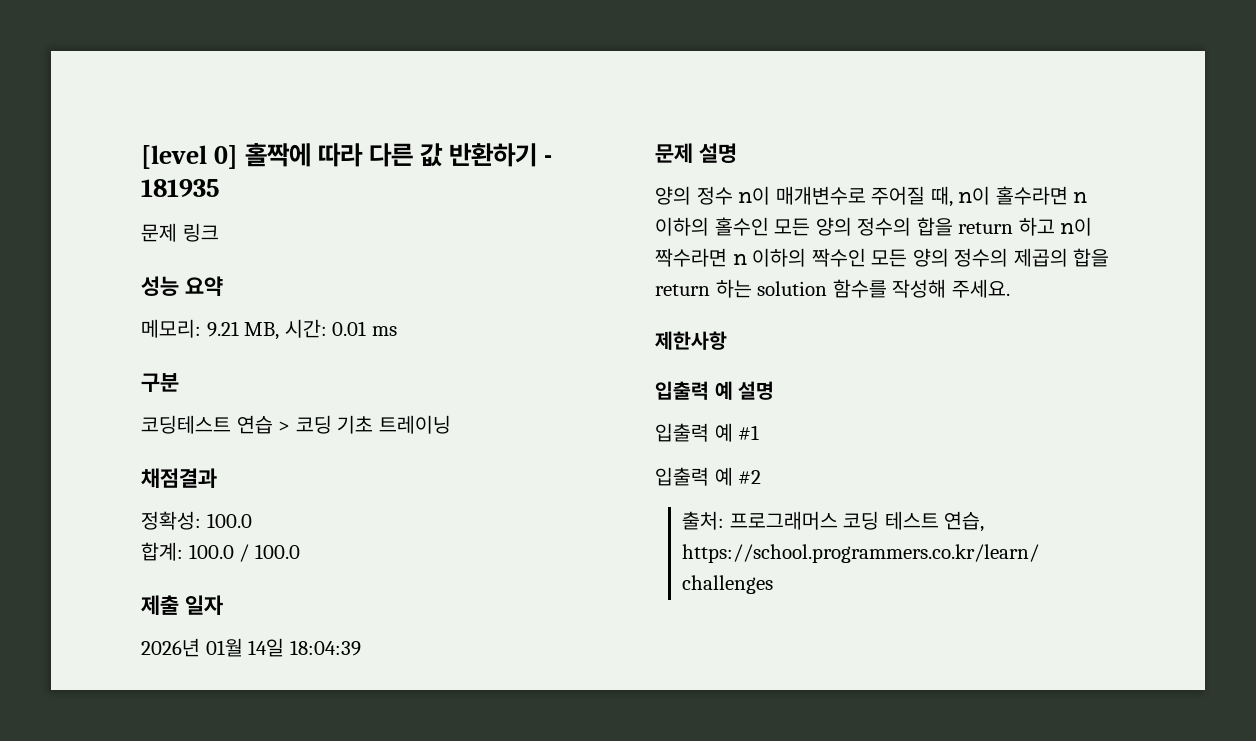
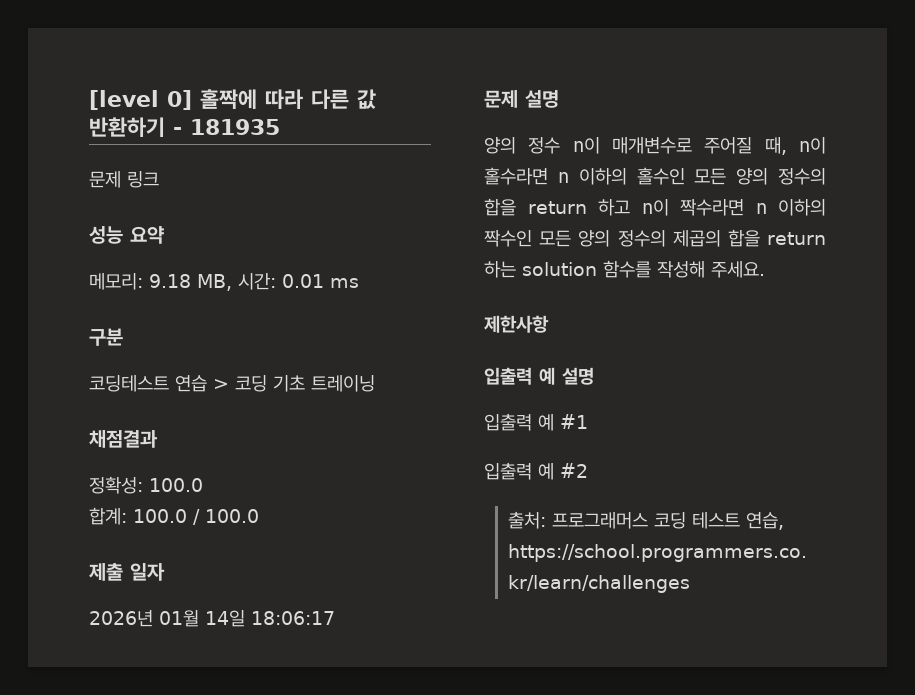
- 메모리: 9.21 MB, 시간: 0.01 ms
+ 메모리: 9.18 MB, 시간: 0.01 ms
- 2026년 01월 14일 18:04:39
+ 2026년 01월 14일 18:06:17

